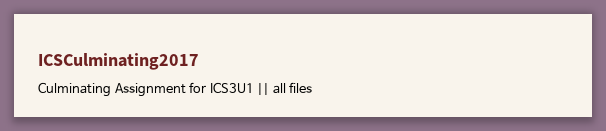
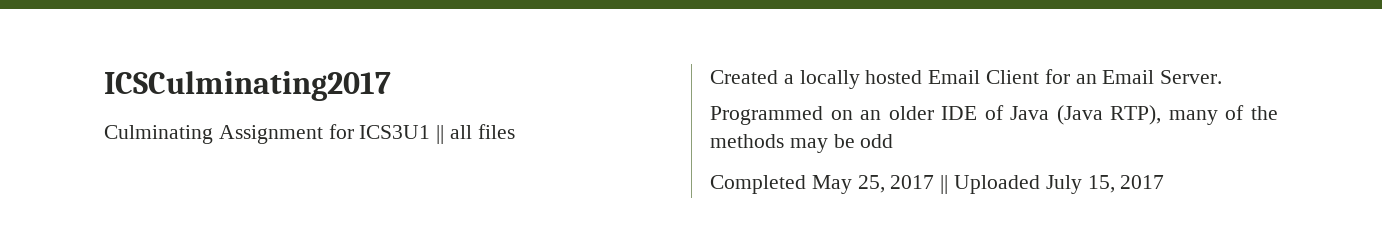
+ Created a locally hosted Email Client for an Email Server.
+ Programmed on an older IDE of Java (Java RTP), many of the methods may be odd
+ Completed May 25, 2017 || Uploaded July 15, 2017

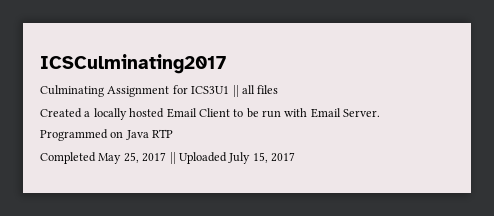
- Created a locally hosted Email Client for an Email Server.
+ Created a locally hosted Email Client to be run with Email Server.
- Programmed on an older IDE of Java (Java RTP), many of the methods may be odd
+ Programmed on Java RTP

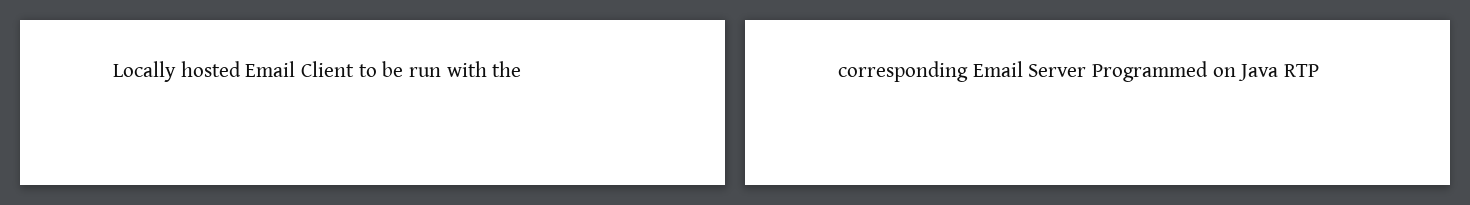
- ICSCulminating2017
- Culminating Assignment for ICS3U1 || all files
- Created a locally hosted Email Client to be run with Email Server.
- Programmed on Java RTP
+ Locally hosted Email Client to be run with the corresponding Email Server Programmed on Java RTP
- Completed May 25, 2017 || Uploaded July 15, 2017

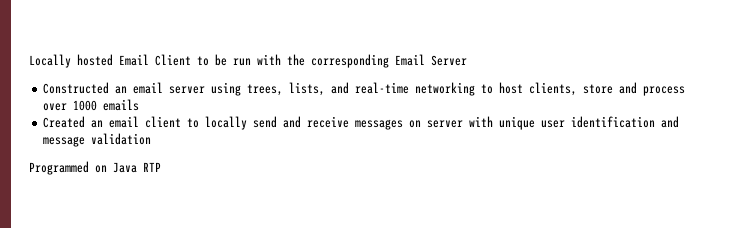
- Locally hosted Email Client to be run with the corresponding Email Server Programmed on Java RTP
+ Locally hosted Email Client to be run with the corresponding Email Server
+ Constructed an email server using trees, lists, and real-time networking to host clients, store and process over 1000 emails
+ Created an email client to locally send and receive messages on server with unique user identification and message validation
+ Programmed on Java RTP

